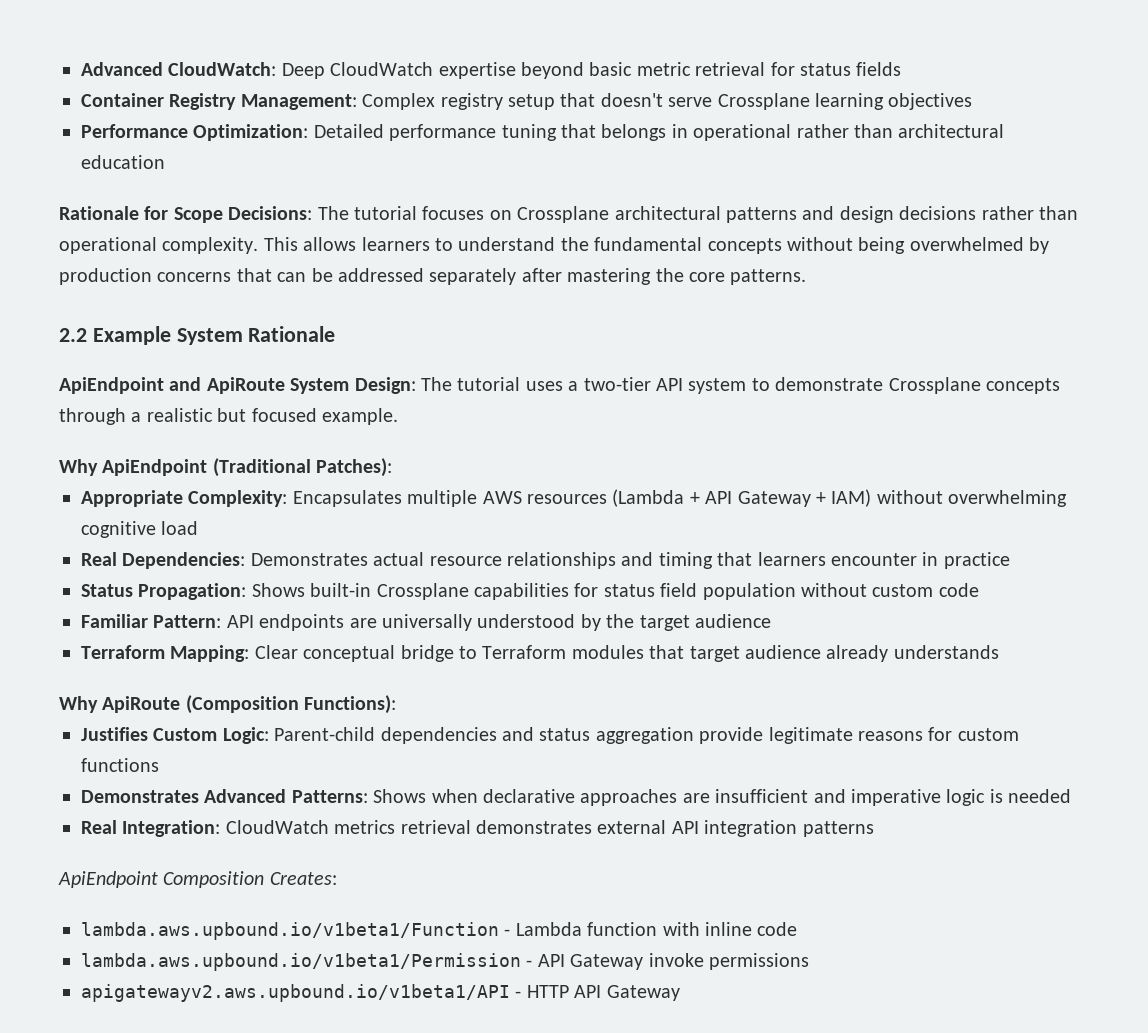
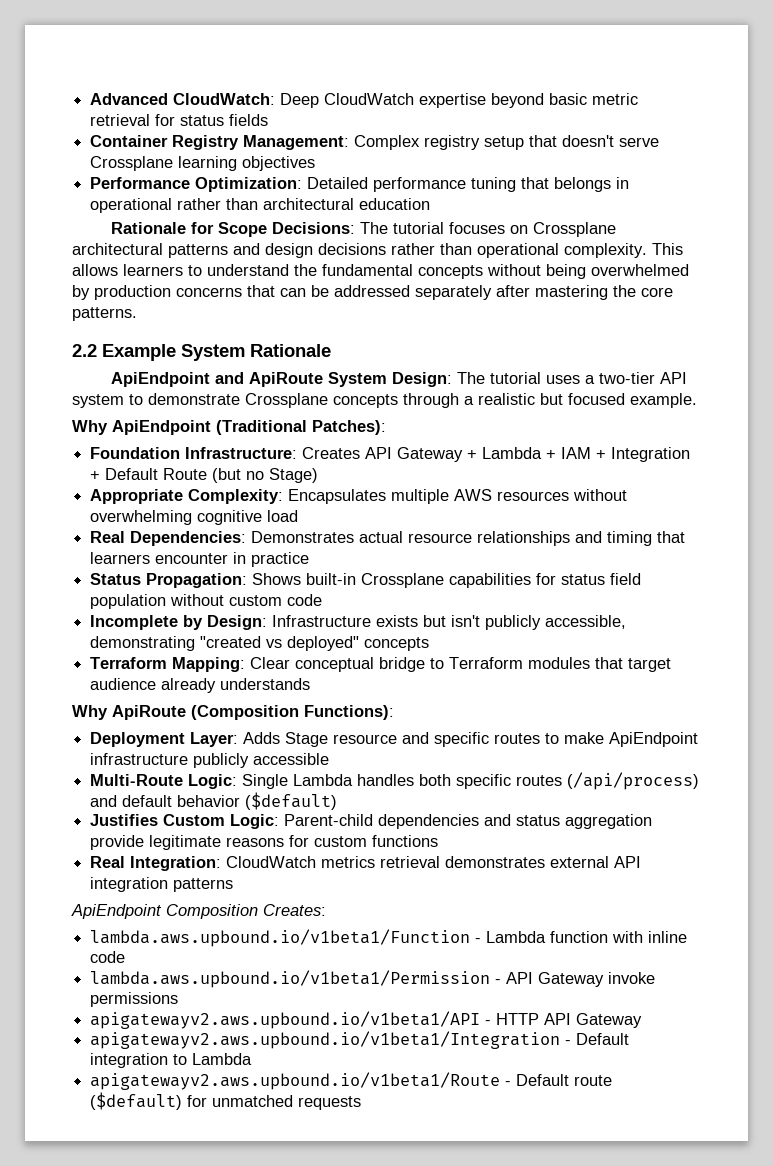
+ Foundation Infrastructure: Creates API Gateway + Lambda + IAM + Integration + Default Route (but no Stage)
- Appropriate Complexity: Encapsulates multiple AWS resources (Lambda + API Gateway + IAM) without overwhelming cognitive load
+ Appropriate Complexity: Encapsulates multiple AWS resources without overwhelming cognitive load
- Familiar Pattern: API endpoints are universally understood by the target audience
+ Incomplete by Design: Infrastructure exists but isn't publicly accessible, demonstrating "created vs deployed" concepts
+ Deployment Layer: Adds Stage resource and specific routes to make ApiEndpoint infrastructure publicly accessible
+ Multi-Route Logic: Single Lambda handles both specific routes (/api/process) and default behavior ($default)
- Demonstrates Advanced Patterns: Shows when declarative approaches are insufficient and imperative logic is needed
+ apigatewayv2.aws.upbound.io/v1beta1/Integration - Default integration to Lambda
+ apigatewayv2.aws.upbound.io/v1beta1/Route - Default route ($default) for unmatched requests

